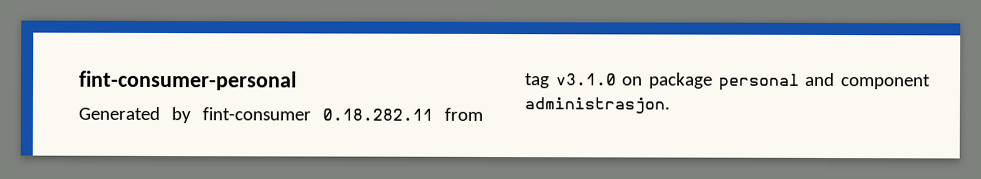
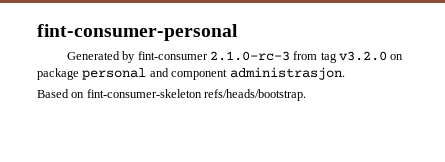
- Generated by fint-consumer 0.18.282.11 from tag v3.1.0 on package personal and component administrasjon.
+ Generated by fint-consumer 2.1.0-rc-3 from tag v3.2.0 on package personal and component administrasjon.
+ Based on fint-consumer-skeleton refs/heads/bootstrap.

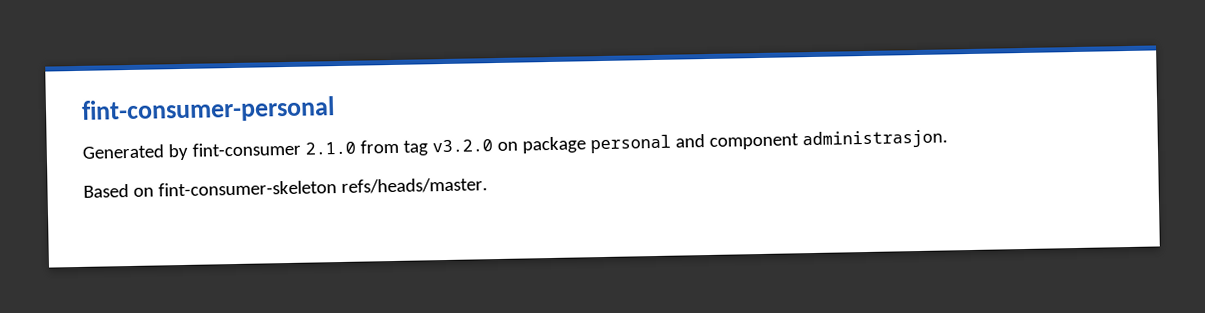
- Generated by fint-consumer 2.1.0-rc-3 from tag v3.2.0 on package personal and component administrasjon.
+ Generated by fint-consumer 2.1.0 from tag v3.2.0 on package personal and component administrasjon.
- Based on fint-consumer-skeleton refs/heads/bootstrap.
+ Based on fint-consumer-skeleton refs/heads/master.

